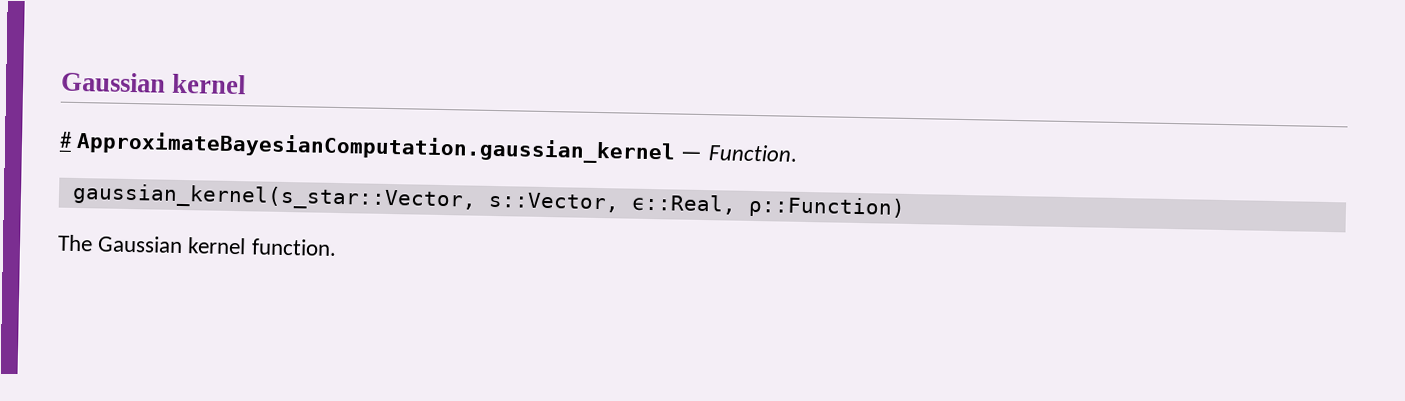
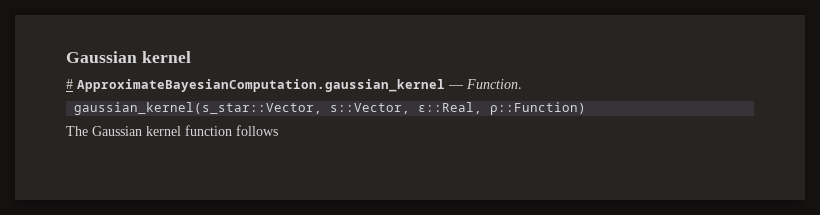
- The Gaussian kernel function.
+ The Gaussian kernel function follows

